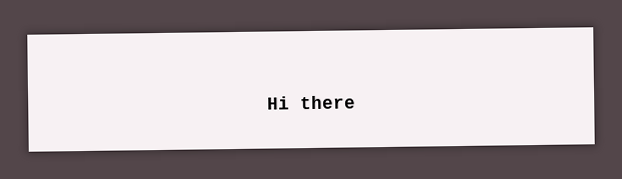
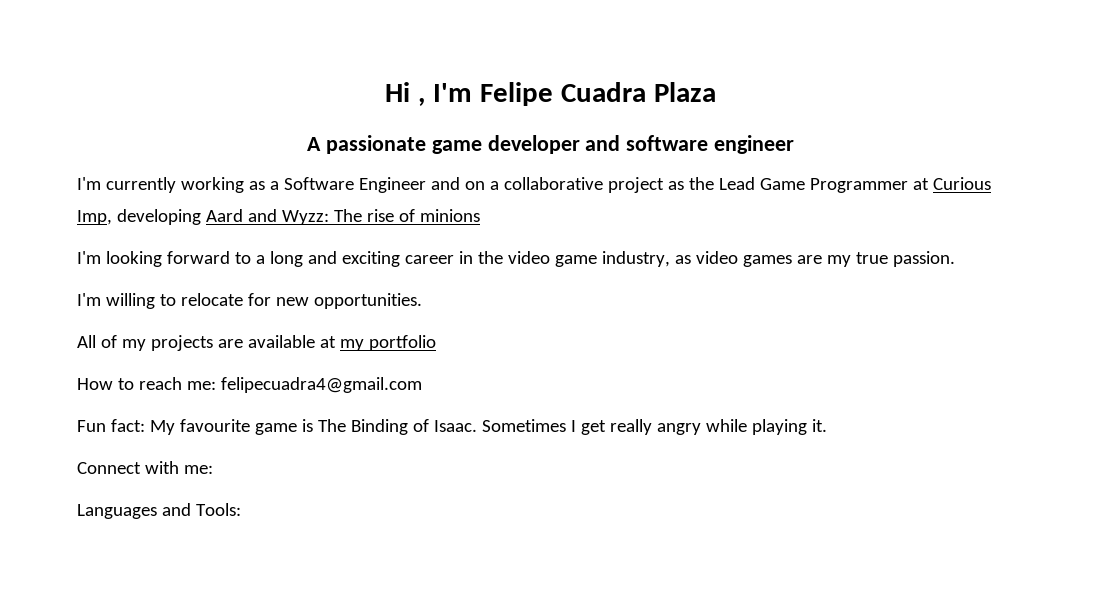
- Hi there
+ Hi , I'm Felipe Cuadra Plaza
+ A passionate game developer and software engineer
+ I'm currently working as a Software Engineer and on a collaborative project as the Lead Game Programmer at Curious Imp, developing Aard and Wyzz: The rise of minions
+ I'm looking forward to a long and exciting career in the video game industry, as video games are my true passion.
+ I'm willing to relocate for new opportunities.
+ All of my projects are available at my portfolio
+ How to reach me: felipecuadra4@gmail.com
+ Fun fact: My favourite game is The Binding of Isaac. Sometimes I get really angry while playing it.
+ Connect with me:
+ Languages and Tools:

